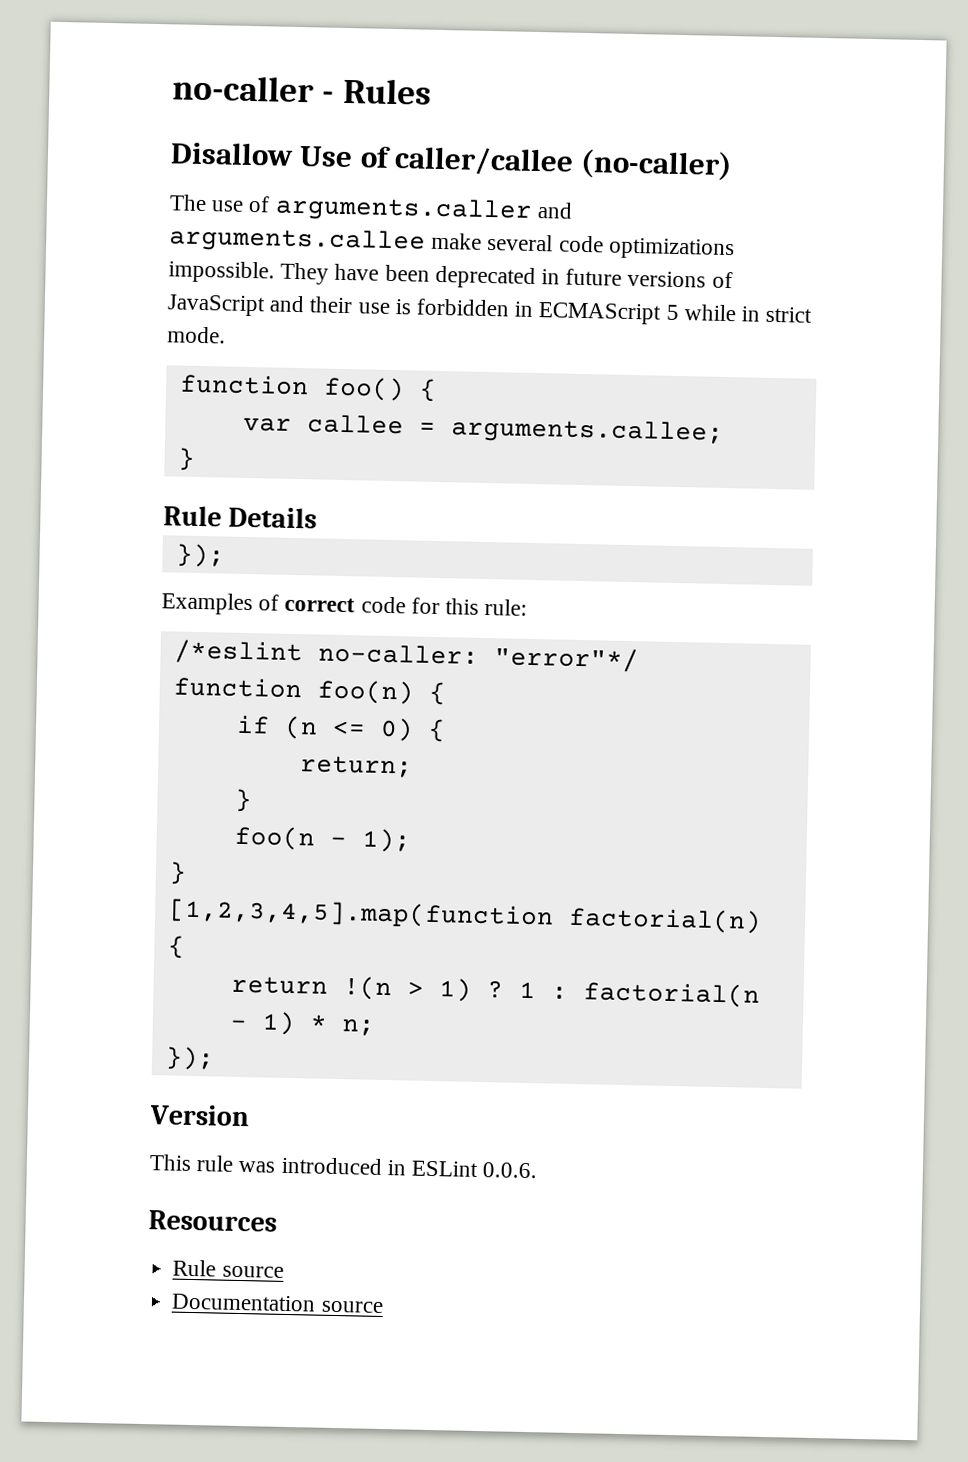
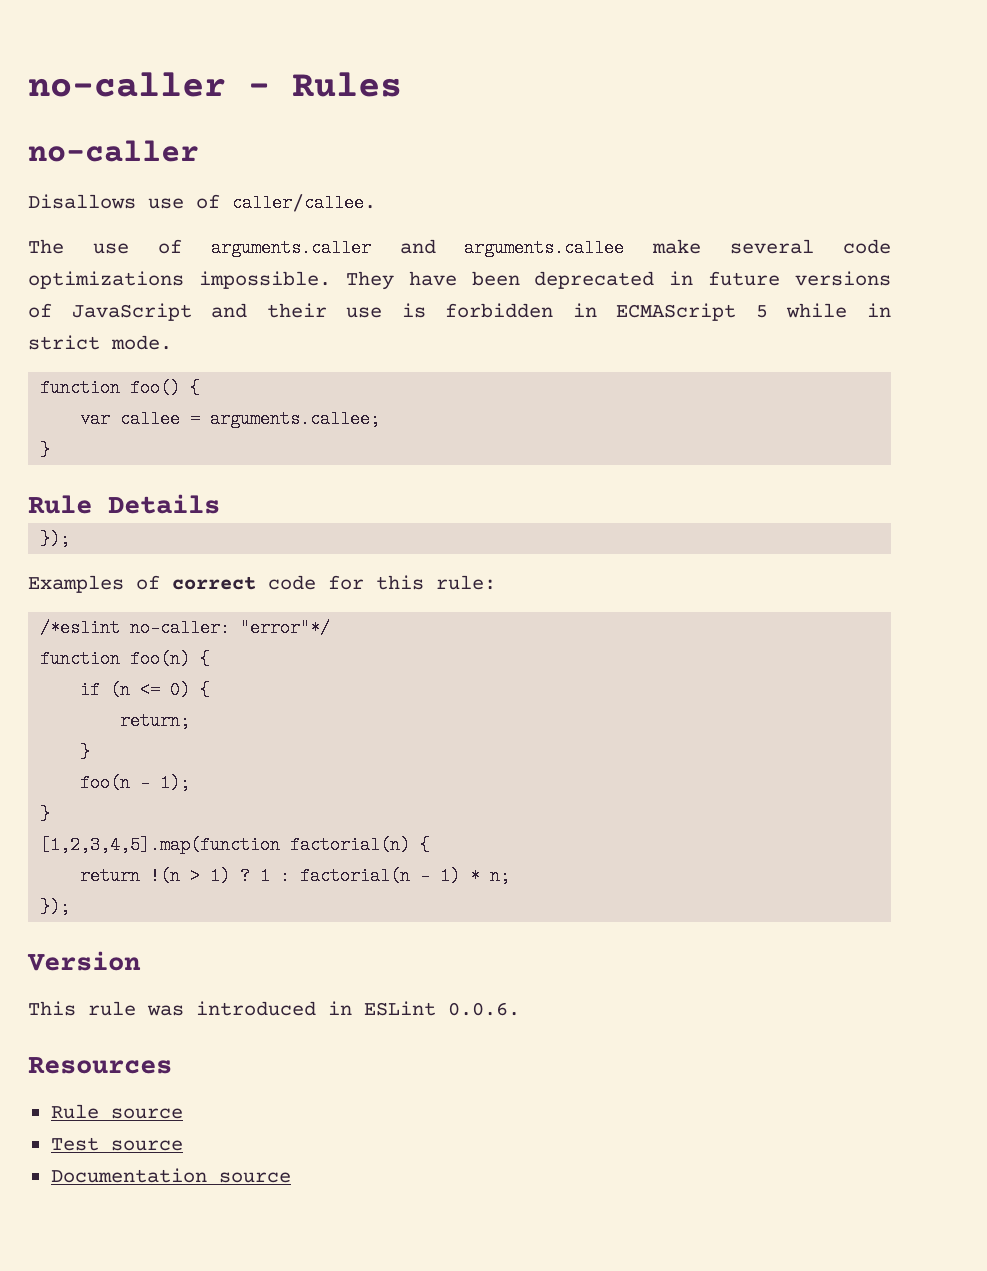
  no-caller - Rules
- Disallow Use of caller/callee (no-caller)
+ no-caller
+ Disallows use of caller/callee.
+ Test source

